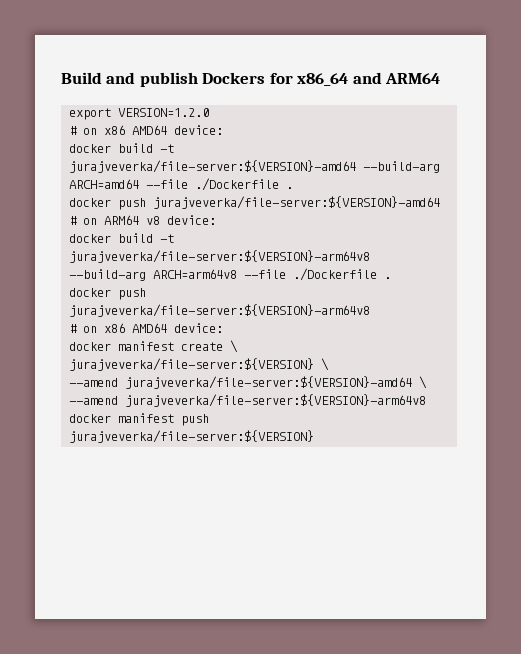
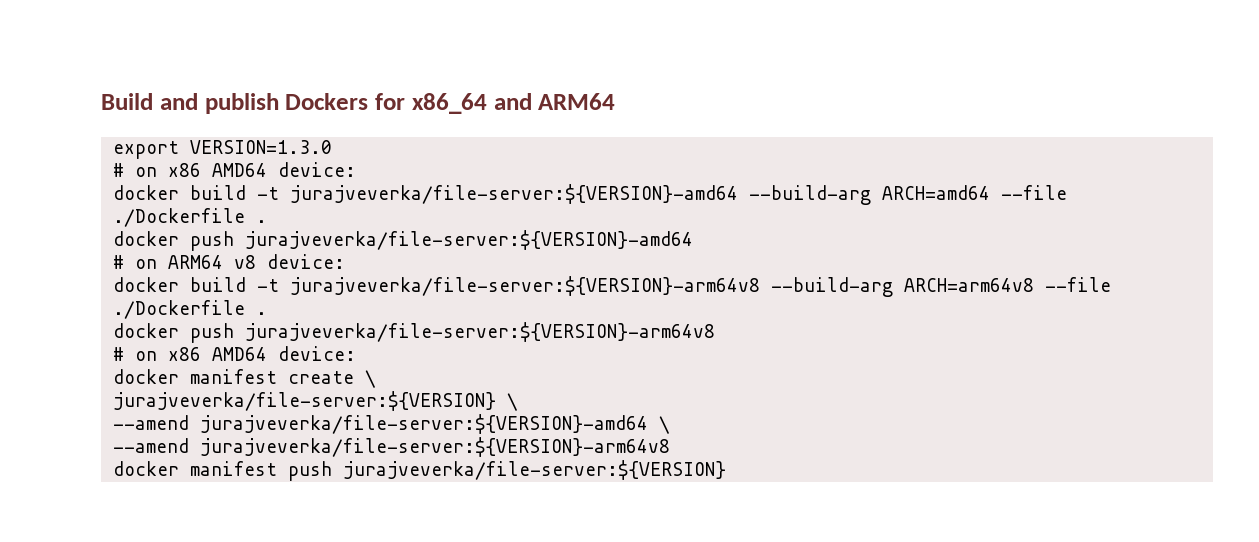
- export VERSION=1.2.0
+ export VERSION=1.3.0

